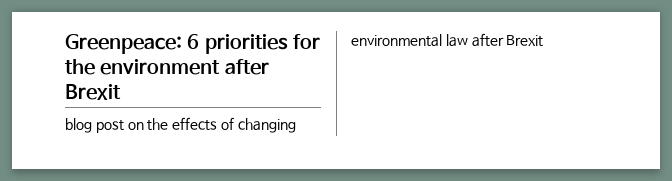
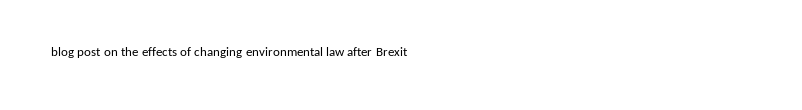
- Greenpeace: 6 priorities for the environment after Brexit

